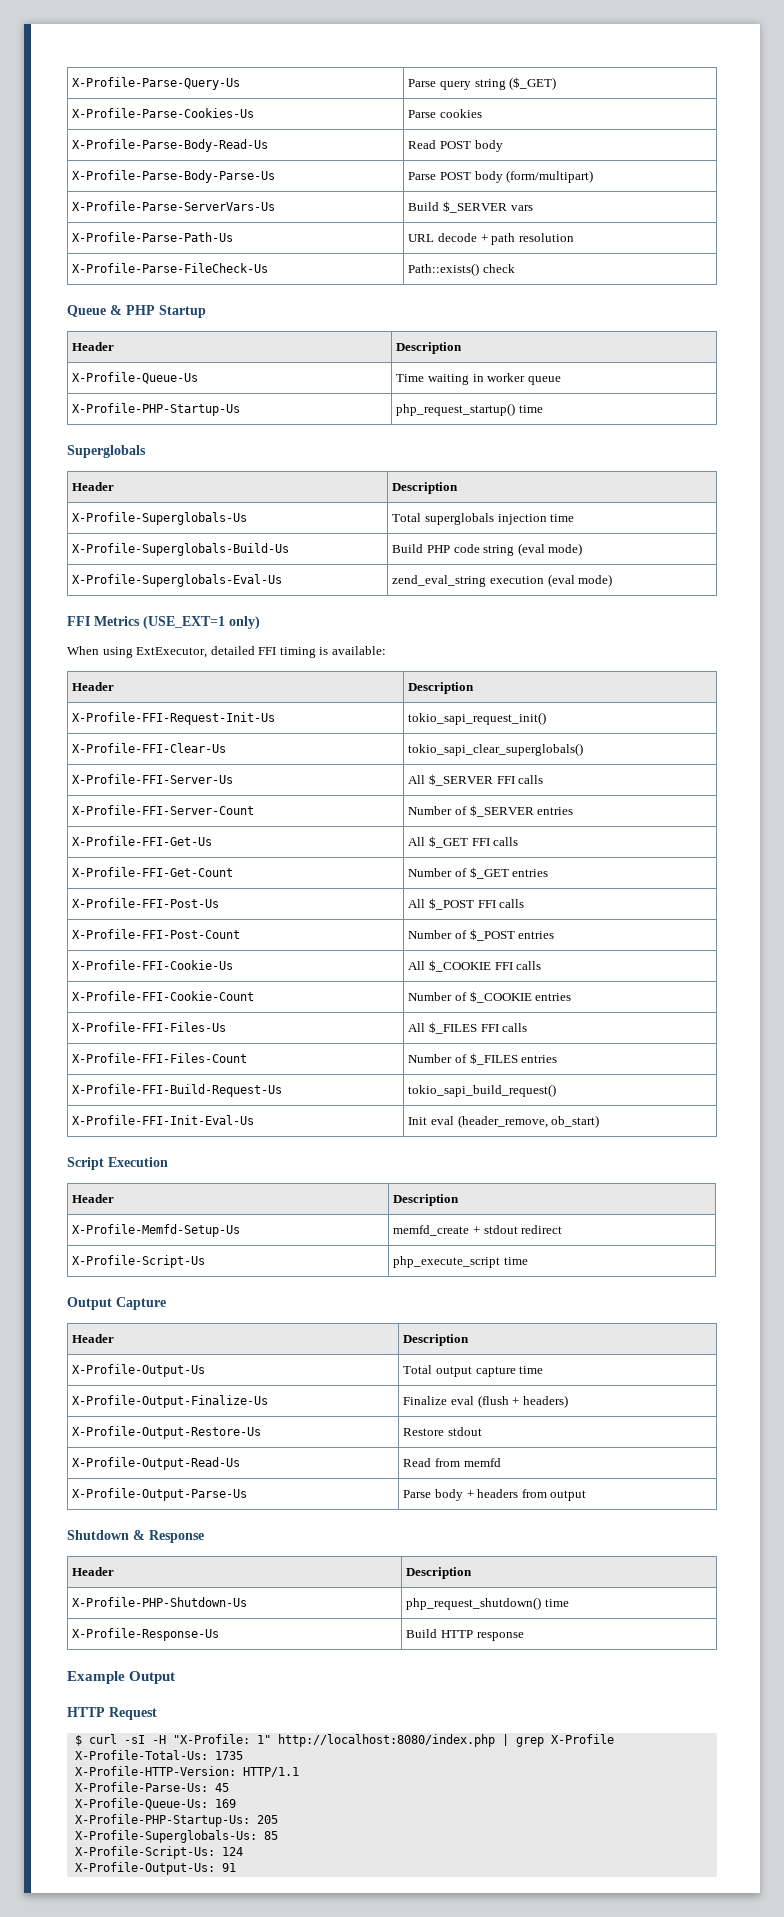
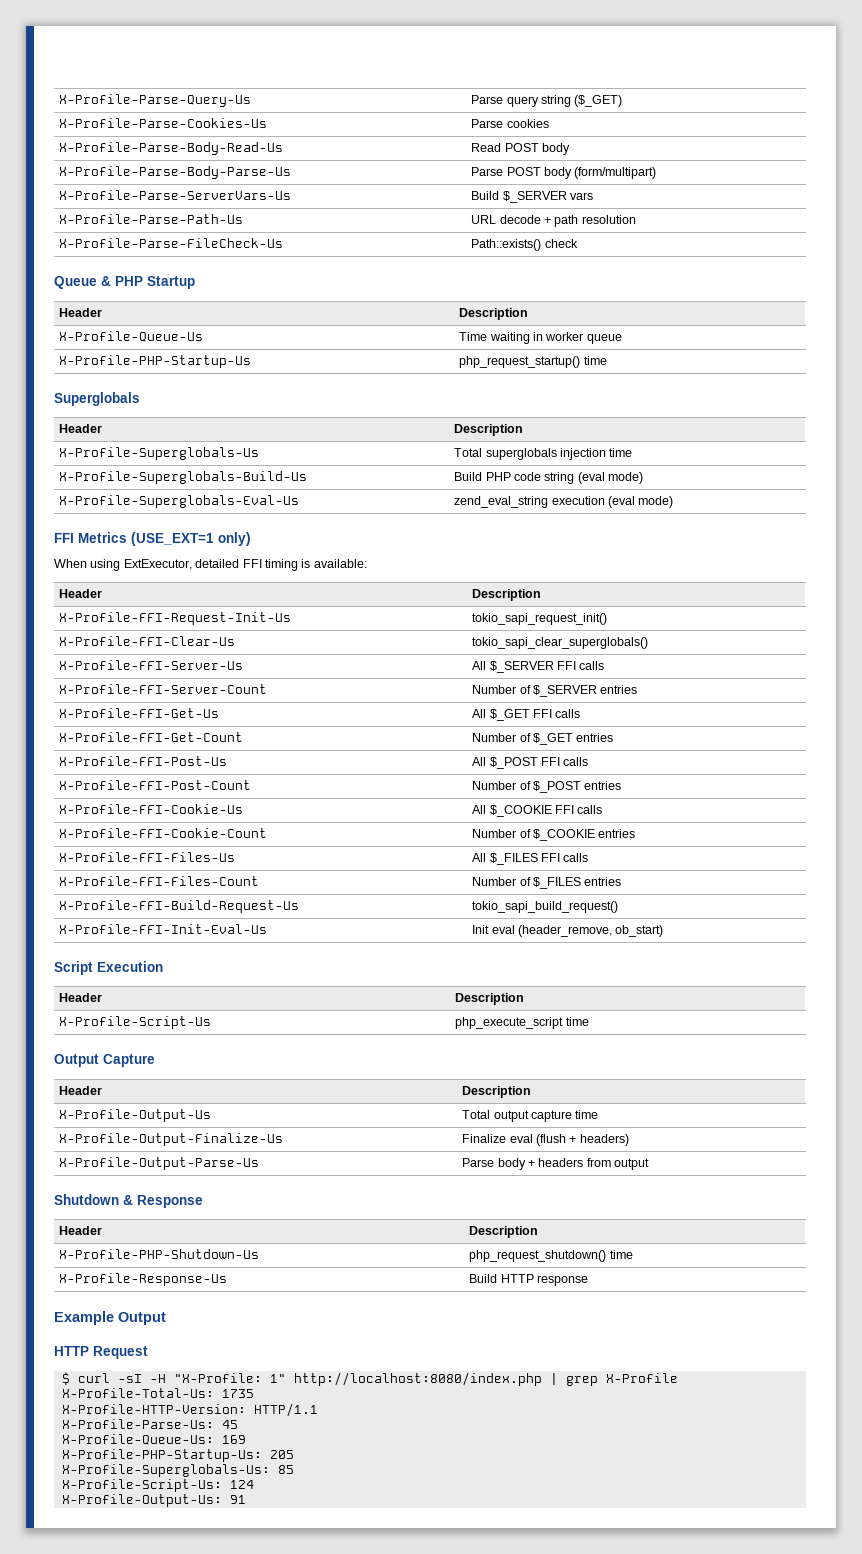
- X-Profile-Memfd-Setup-Us | memfd_create + stdout redirect
- X-Profile-Output-Restore-Us | Restore stdout
- X-Profile-Output-Read-Us | Read from memfd

